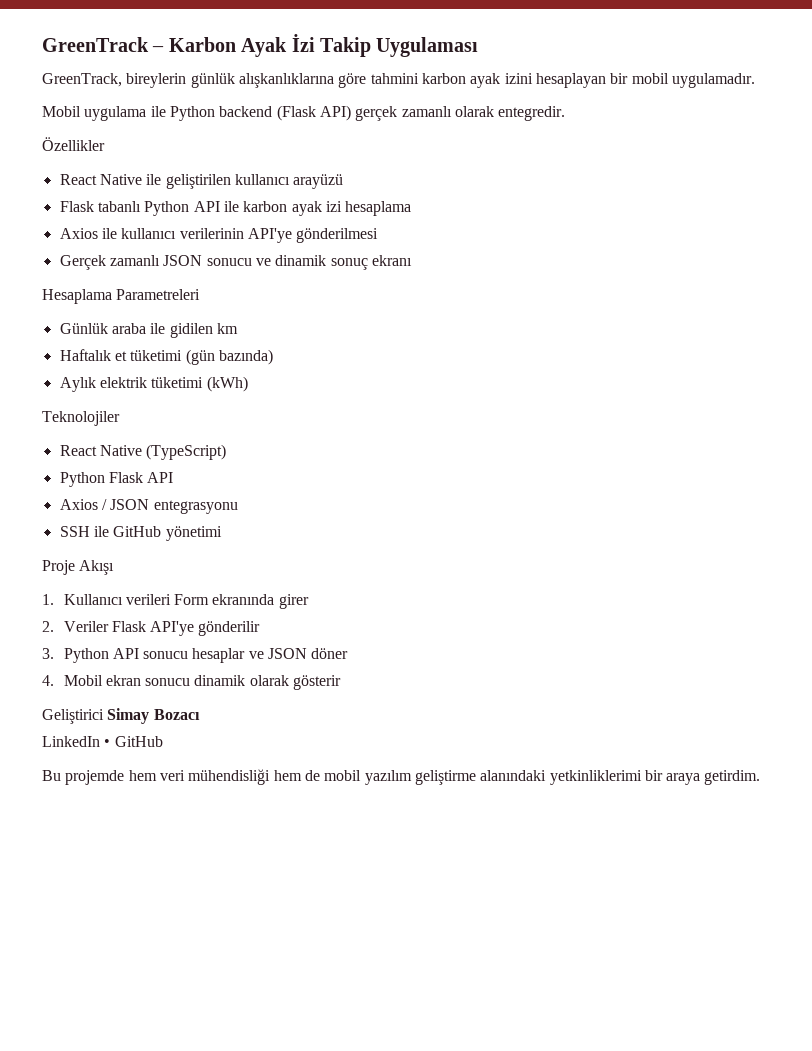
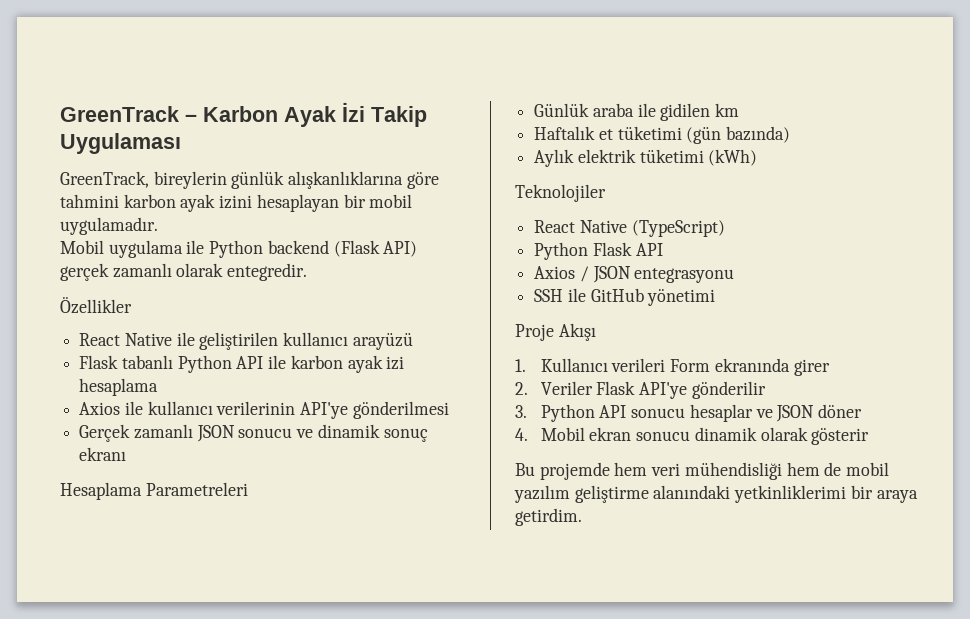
- Geliştirici Simay Bozacı
- LinkedIn • GitHub

